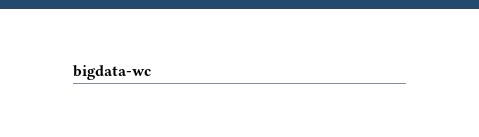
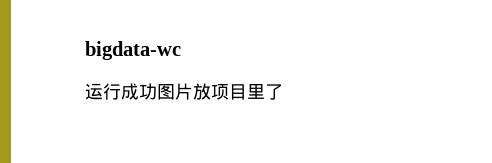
+ 运行成功图片放项目里了

